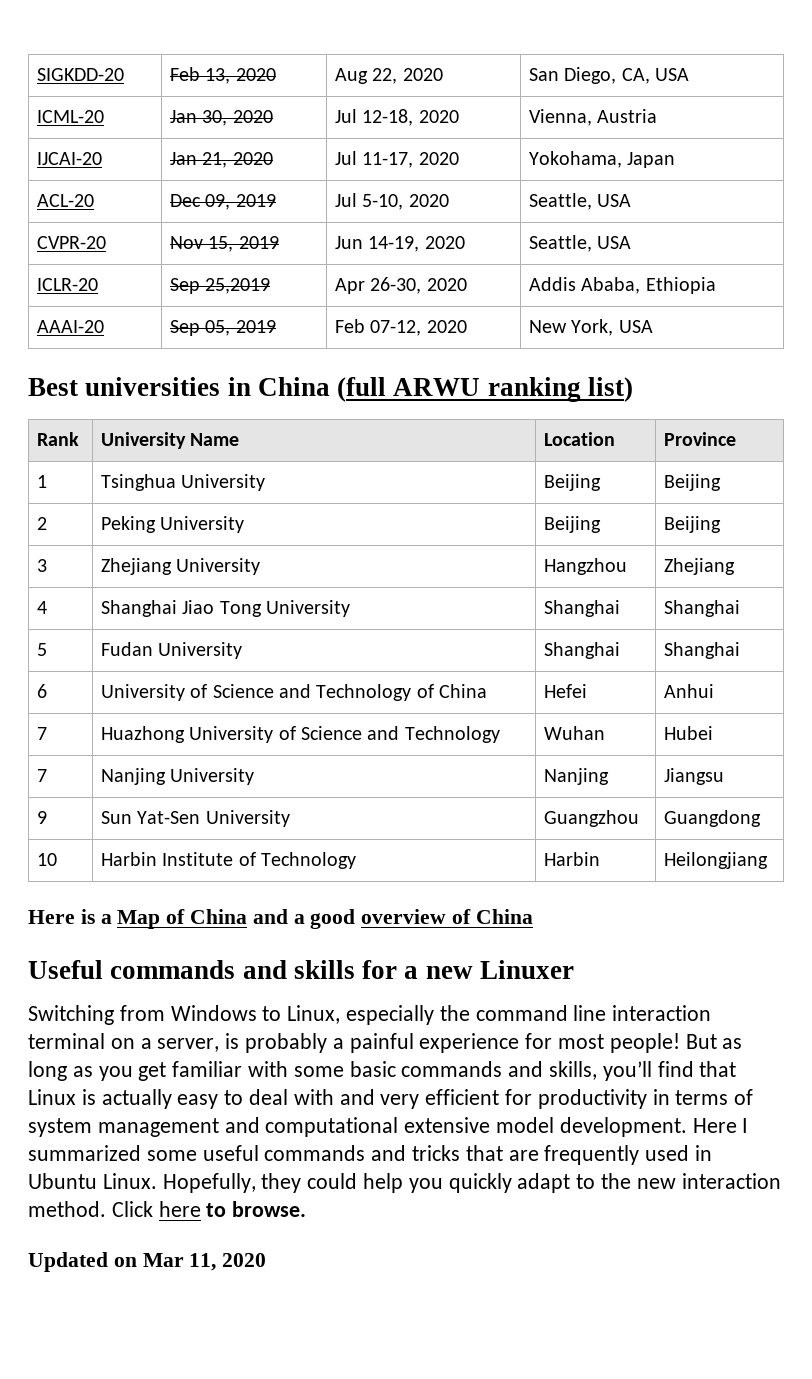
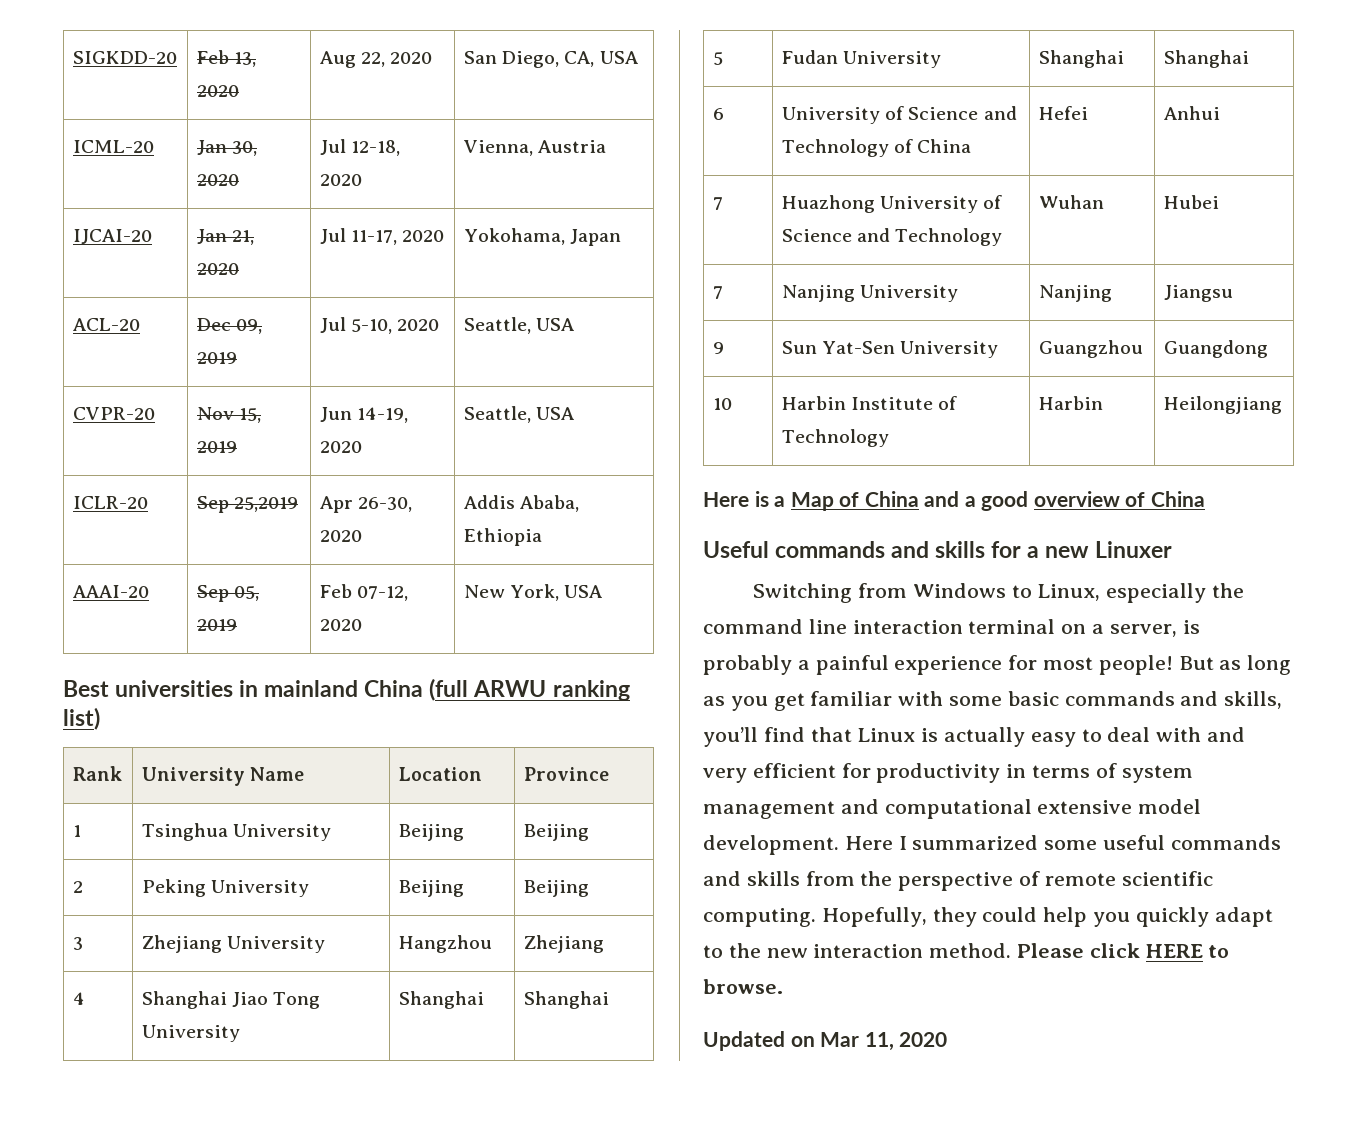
- Best universities in China (full ARWU ranking list)
+ Best universities in mainland China (full ARWU ranking list)
- Here I summarized some useful commands and tricks that are frequently used in Ubuntu Linux.
+ Here I summarized some useful commands and skills from the perspective of remote scientific computing.
- Click here to browse.
+ Please click HERE to browse.

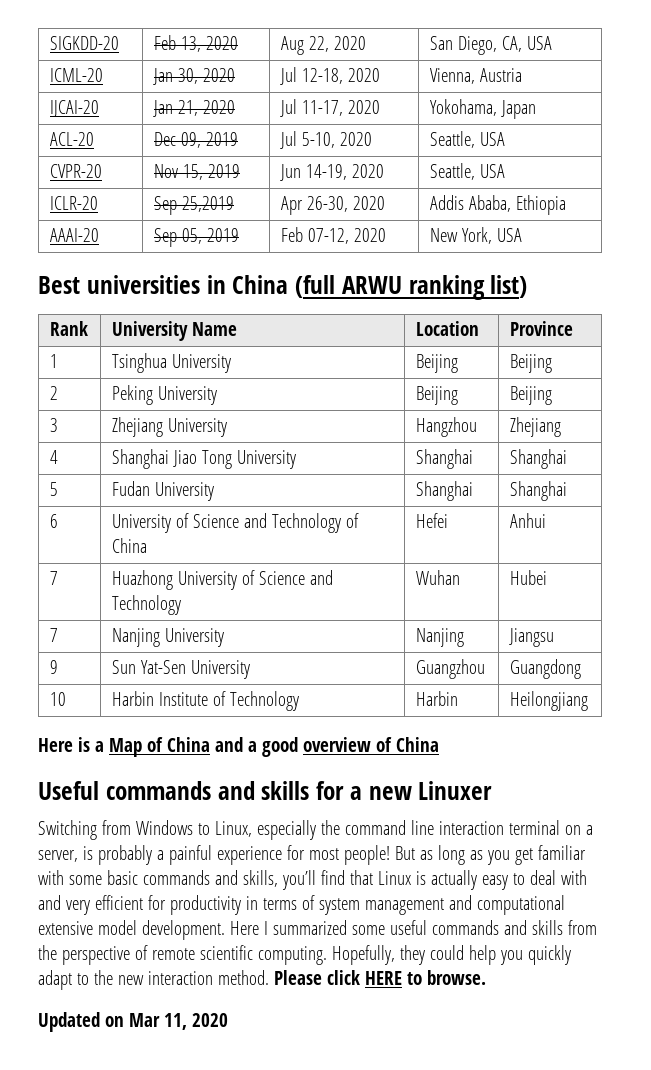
- Best universities in mainland China (full ARWU ranking list)
+ Best universities in China (full ARWU ranking list)

